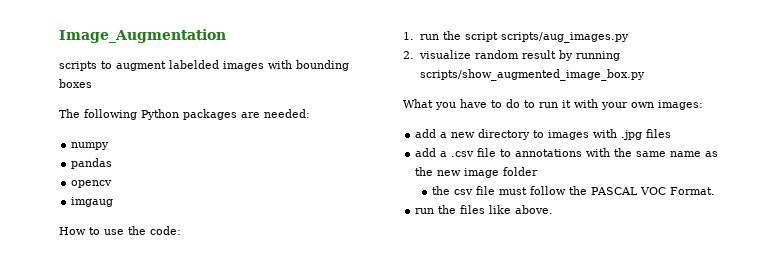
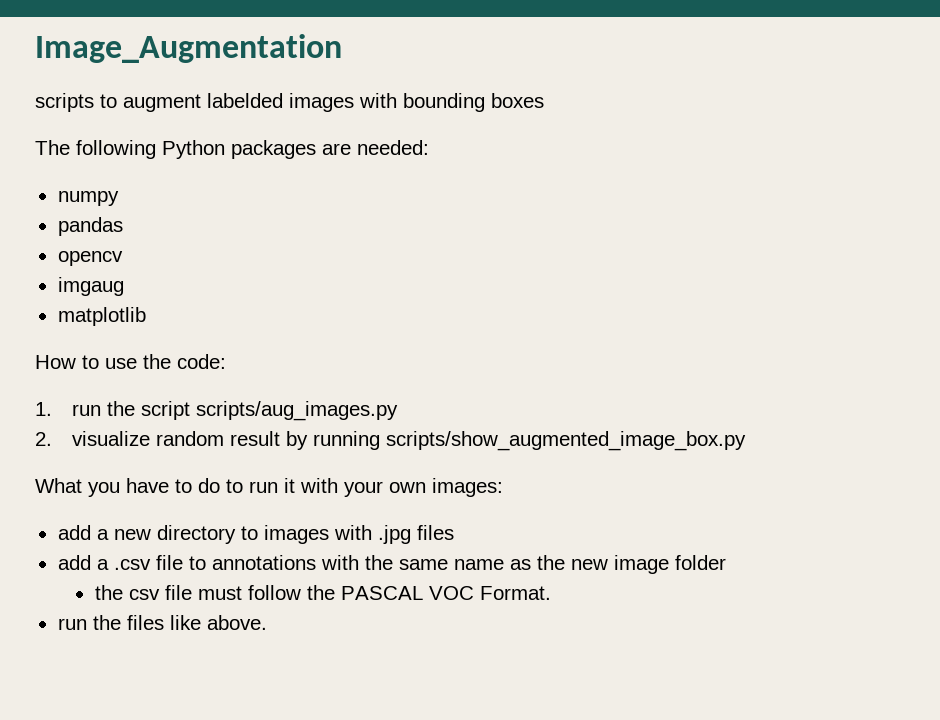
+ matplotlib

